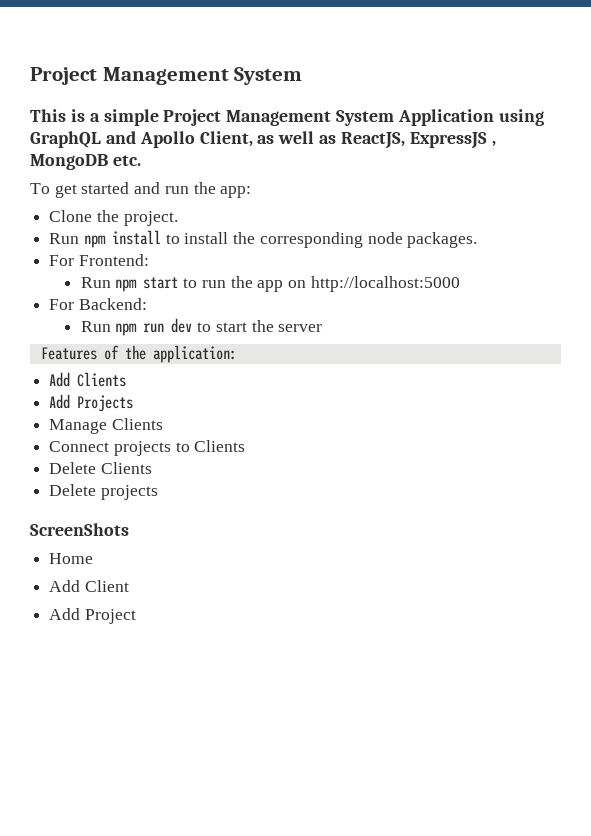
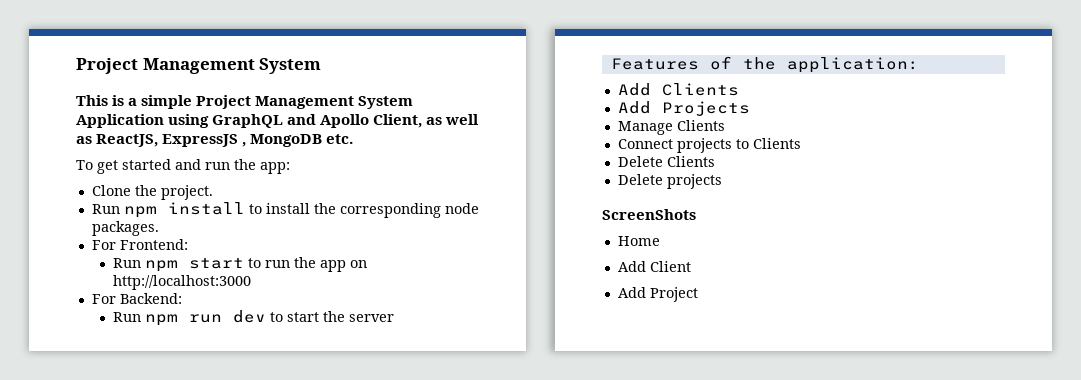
- Run npm start to run the app on http://localhost:5000
+ Run npm start to run the app on http://localhost:3000

